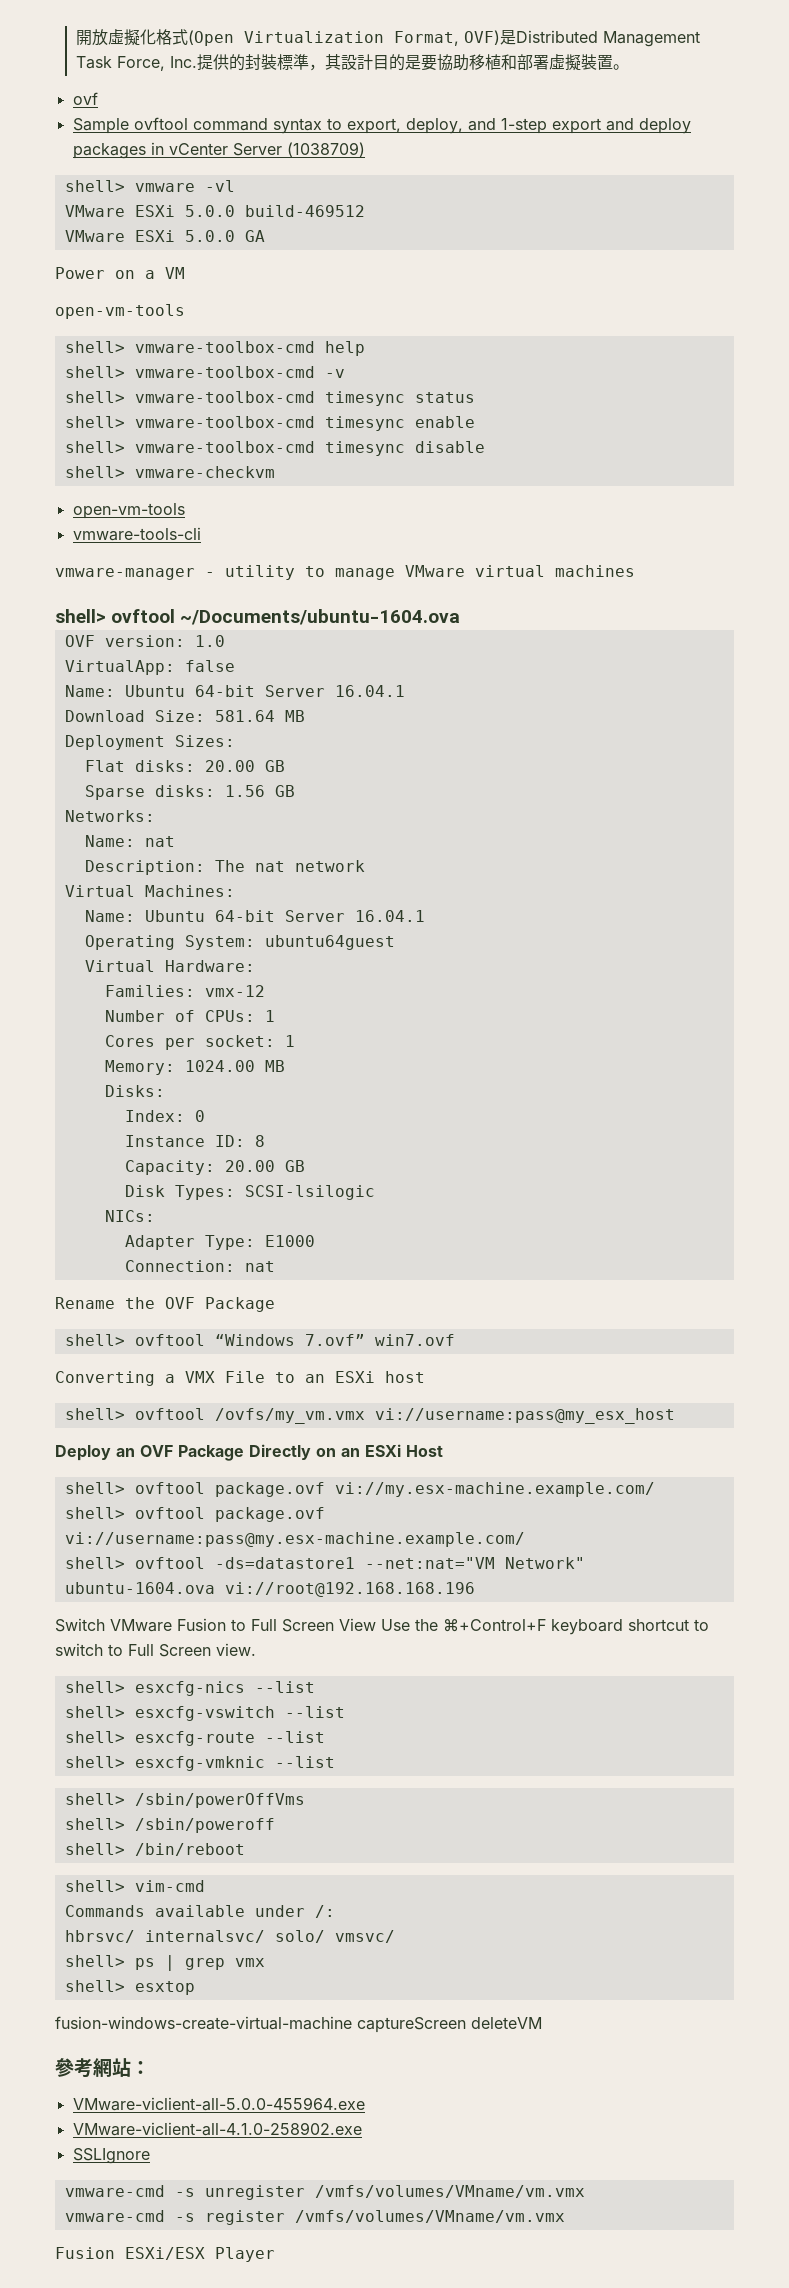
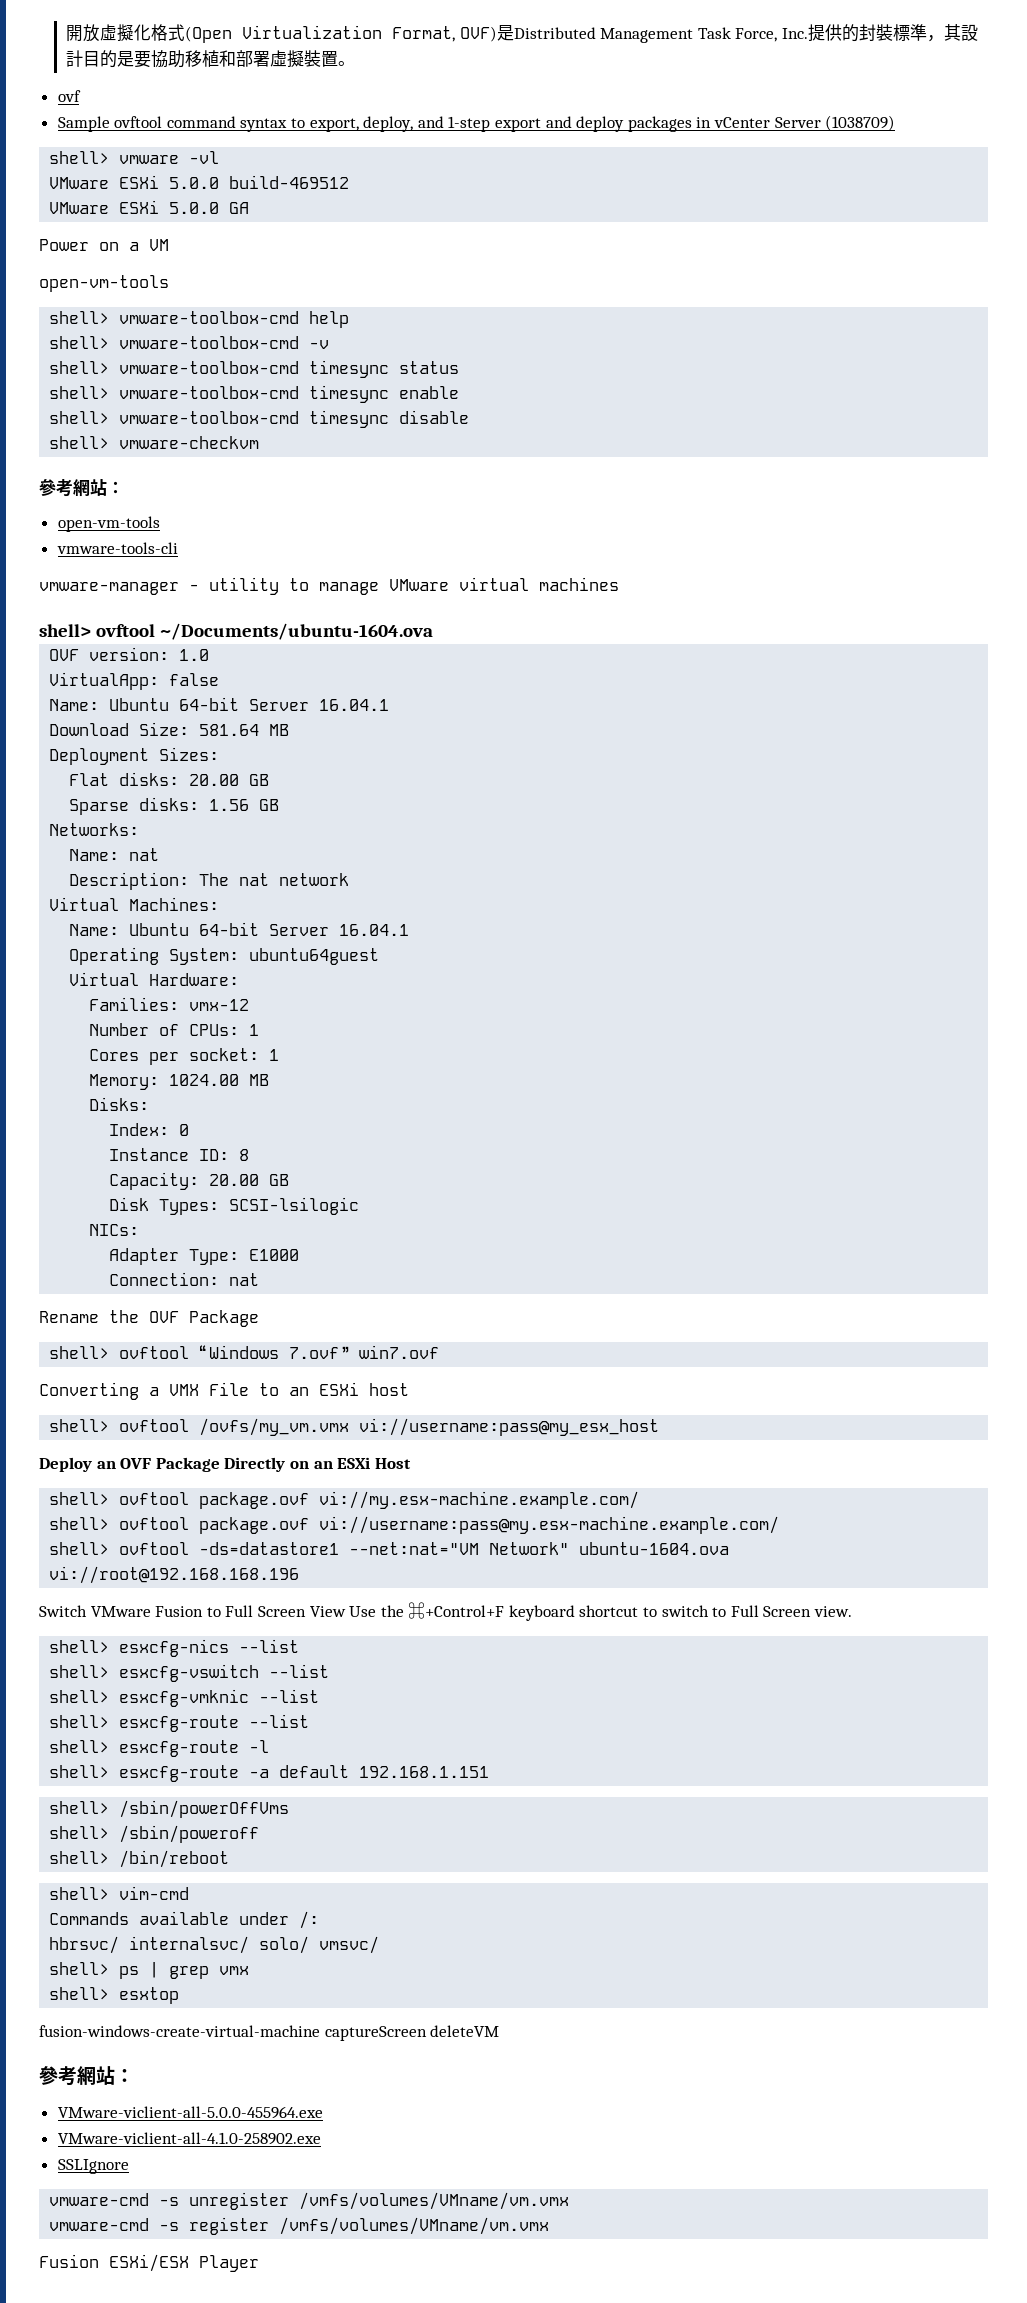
  shell> vmware-checkvm
+ 參考網站：
+ shell> esxcfg-vmknic --list
- shell> esxcfg-vmknic --list
+ shell> esxcfg-route -l
+ shell> esxcfg-route -a default 192.168.1.151

